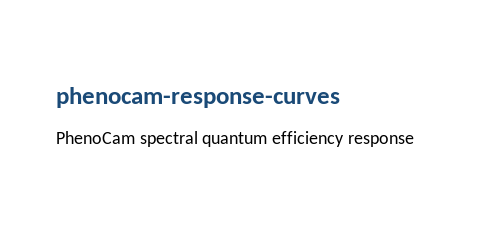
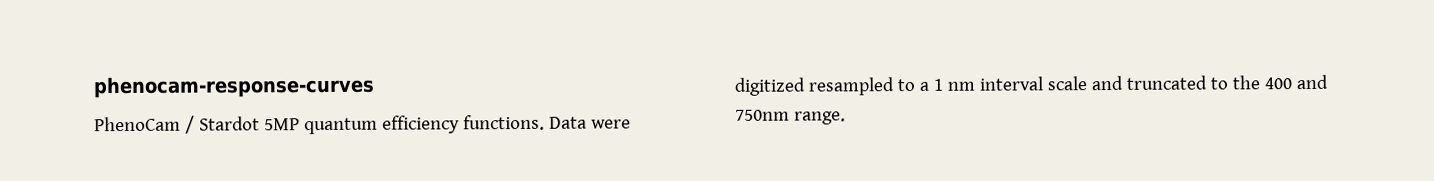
- PhenoCam spectral quantum efficiency response
+ PhenoCam / Stardot 5MP quantum efficiency functions. Data were digitized resampled to a 1 nm interval scale and truncated to the 400 and 750nm range.

